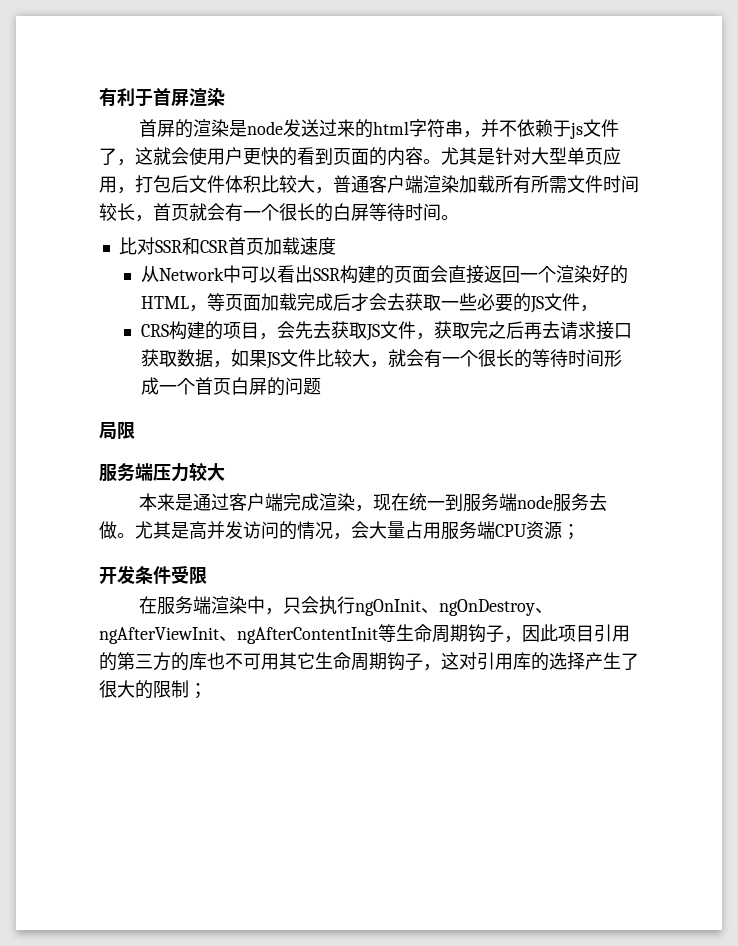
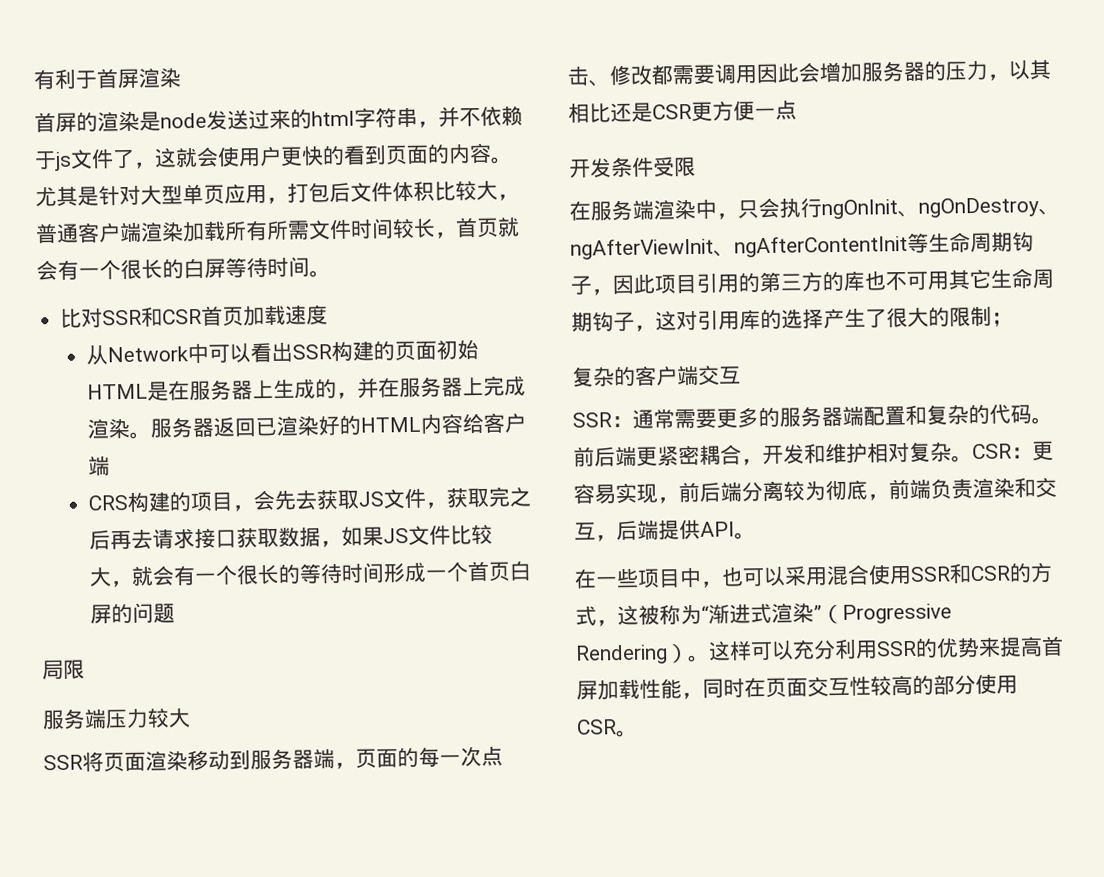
- 从Network中可以看出SSR构建的页面会直接返回一个渲染好的HTML，等页面加载完成后才会去获取一些必要的JS文件，
+ 从Network中可以看出SSR构建的页面初始HTML是在服务器上生成的，并在服务器上完成渲染。服务器返回已渲染好的HTML内容给客户端
- 本来是通过客户端完成渲染，现在统一到服务端node服务去做。尤其是高并发访问的情况，会大量占用服务端CPU资源；
+ SSR将页面渲染移动到服务器端，页面的每一次点击、修改都需要调用因此会增加服务器的压力，以其相比还是CSR更方便一点
+ 复杂的客户端交互
+ SSR：通常需要更多的服务器端配置和复杂的代码。前后端更紧密耦合，开发和维护相对复杂。CSR：更容易实现，前后端分离较为彻底，前端负责渲染和交互，后端提供API。
+ 在一些项目中，也可以采用混合使用SSR和CSR的方式，这被称为“渐进式渲染”（Progressive Rendering）。这样可以充分利用SSR的优势来提高首屏加载性能，同时在页面交互性较高的部分使用CSR。

